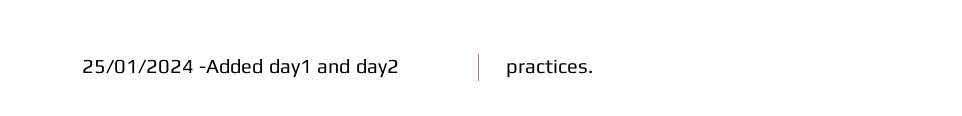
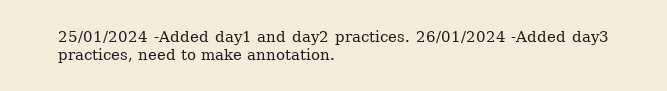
+ 26/01/2024 -Added day3 practices, need to make annotation.

